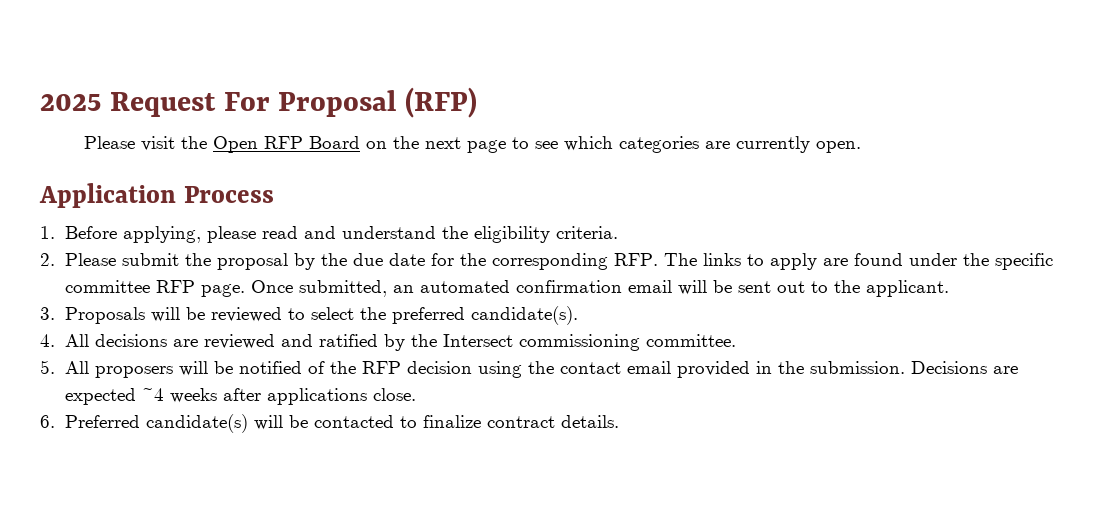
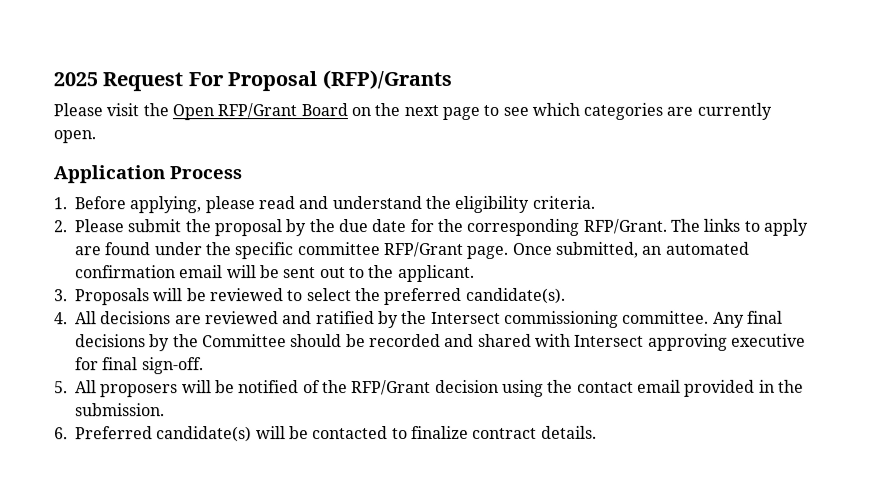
- 2025 Request For Proposal (RFP)
+ 2025 Request For Proposal (RFP)/Grants
- Please visit the Open RFP Board on the next page to see which categories are currently open.
+ Please visit the Open RFP/Grant Board on the next page to see which categories are currently open.
- 2. Please submit the proposal by the due date for the corresponding RFP. The links to apply are found under the specific committee RFP page.
+ 2. Please submit the proposal by the due date for the corresponding RFP/Grant. The links to apply are found under the specific committee RFP/Grant page.
+ Any final decisions by the Committee should be recorded and shared with Intersect approving executive for final sign-off.
- 5. All proposers will be notified of the RFP decision using the contact email provided in the submission. Decisions are expected ~4 weeks after applications close.
+ 5. All proposers will be notified of the RFP/Grant decision using the contact email provided in the submission.

